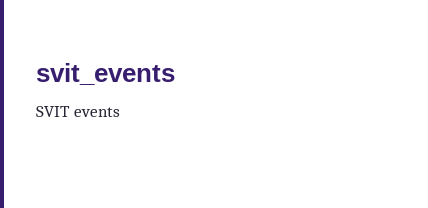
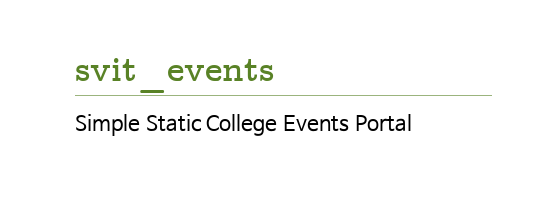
- SVIT events
+ Simple Static College Events Portal

